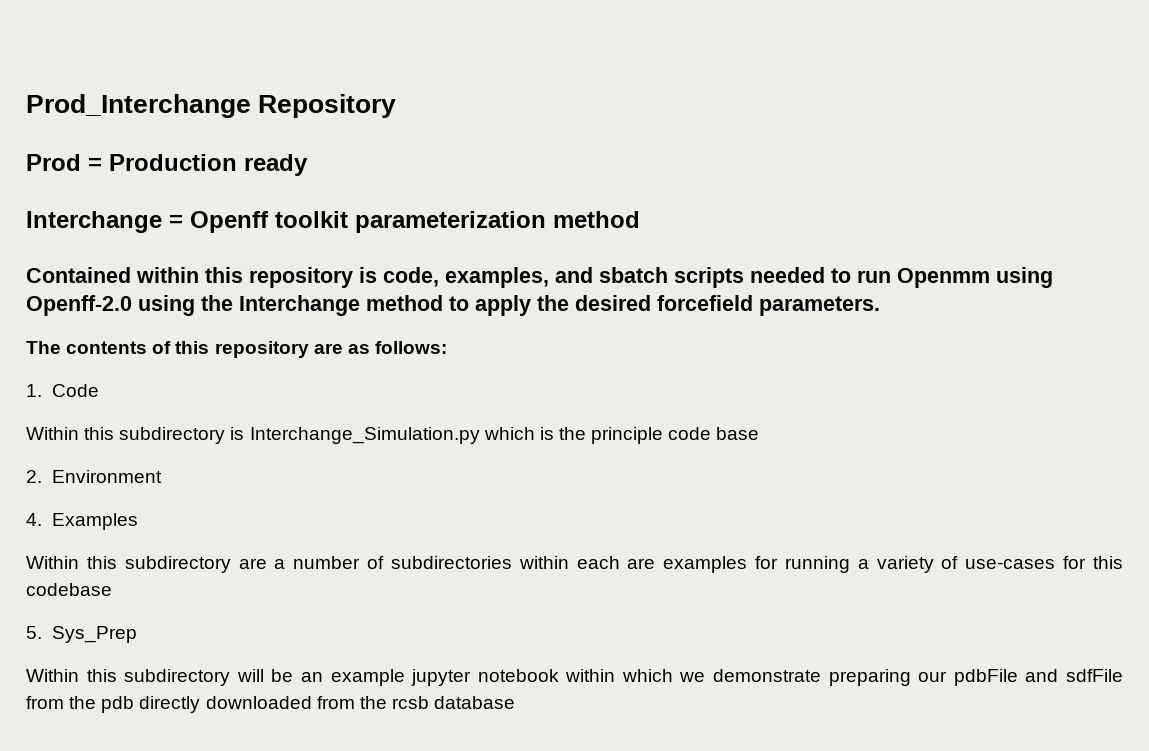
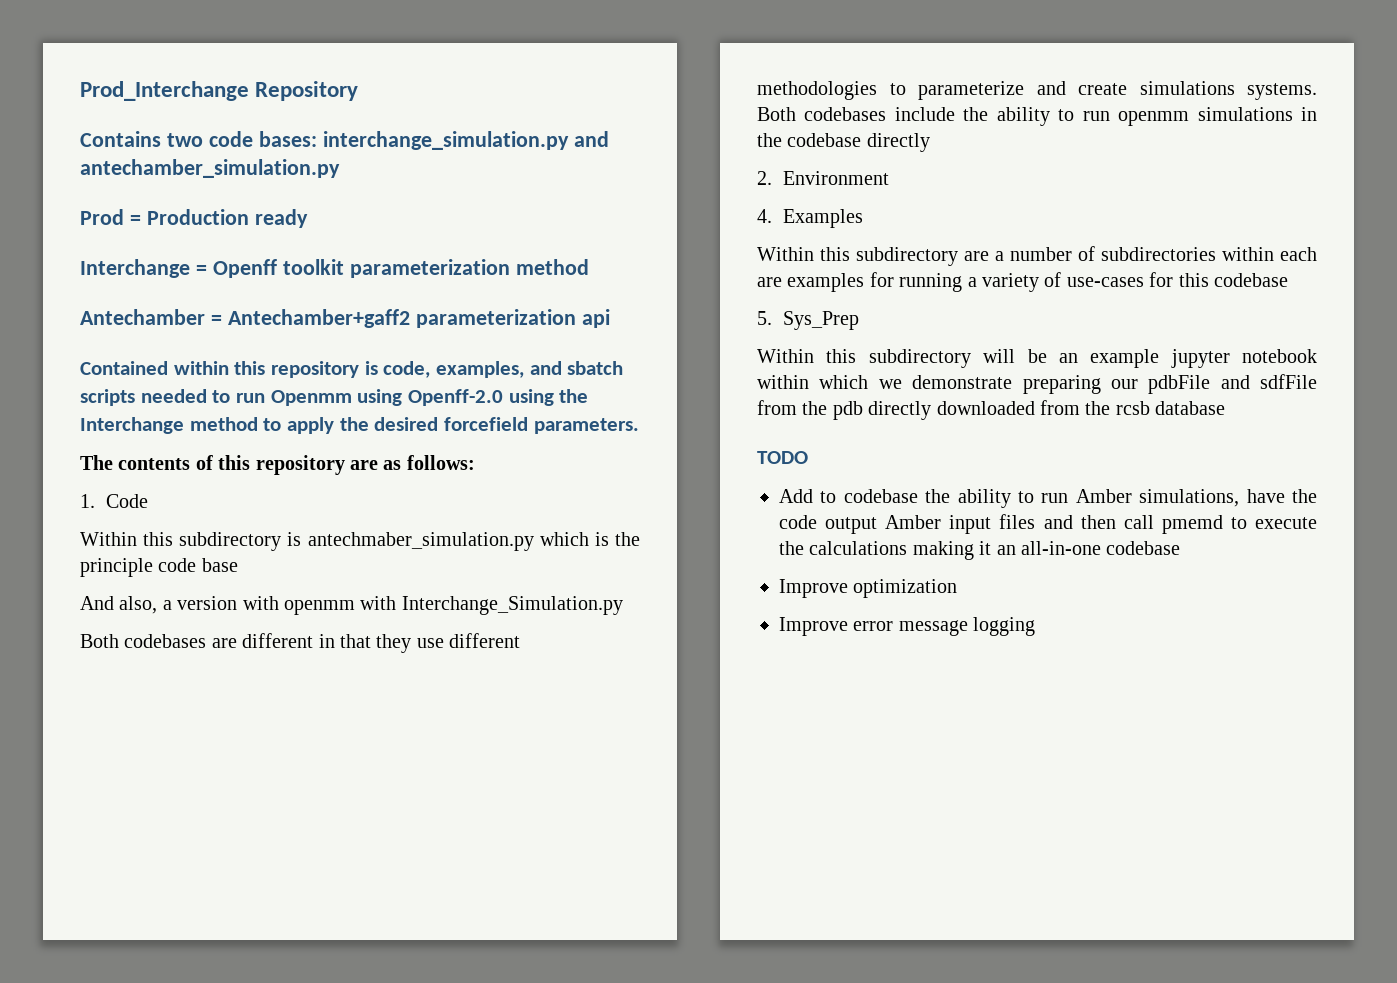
+ Contains two code bases: interchange_simulation.py and antechamber_simulation.py
+ Antechamber = Antechamber+gaff2 parameterization api
- Within this subdirectory is Interchange_Simulation.py which is the principle code base
+ Within this subdirectory is antechmaber_simulation.py which is the principle code base
+ And also, a version with openmm with Interchange_Simulation.py
+ Both codebases are different in that they use different methodologies to parameterize and create simulations systems. Both codebases include the ability to run openmm simulations in the codebase directly
+ TODO
+ Add to codebase the ability to run Amber simulations, have the code output Amber input files and then call pmemd to execute the calculations making it an all-in-one codebase
+ Improve optimization
+ Improve error message logging

